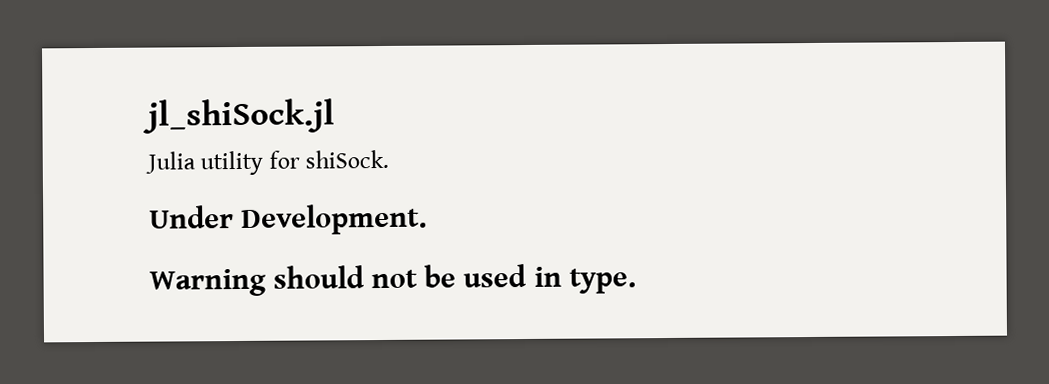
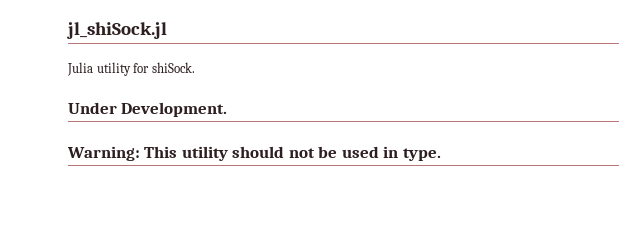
- Warning should not be used in type.
+ Warning: This utility should not be used in type.

